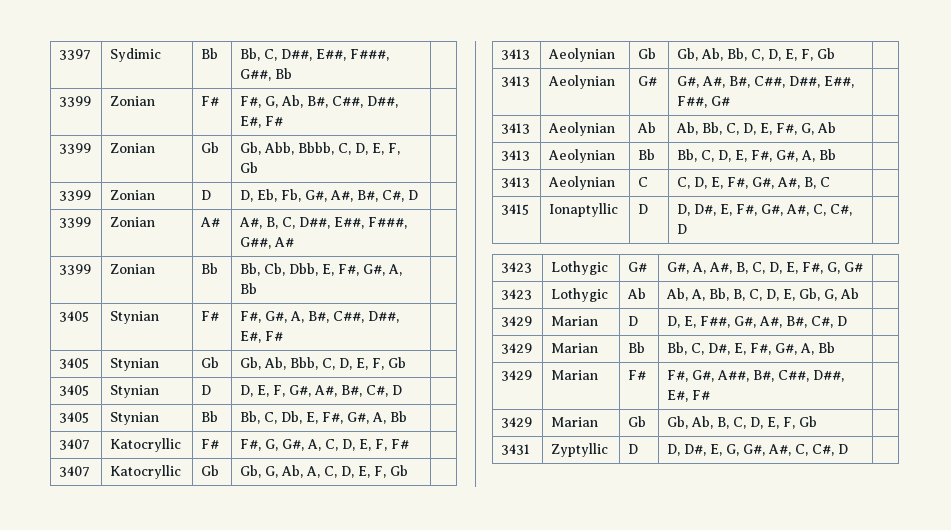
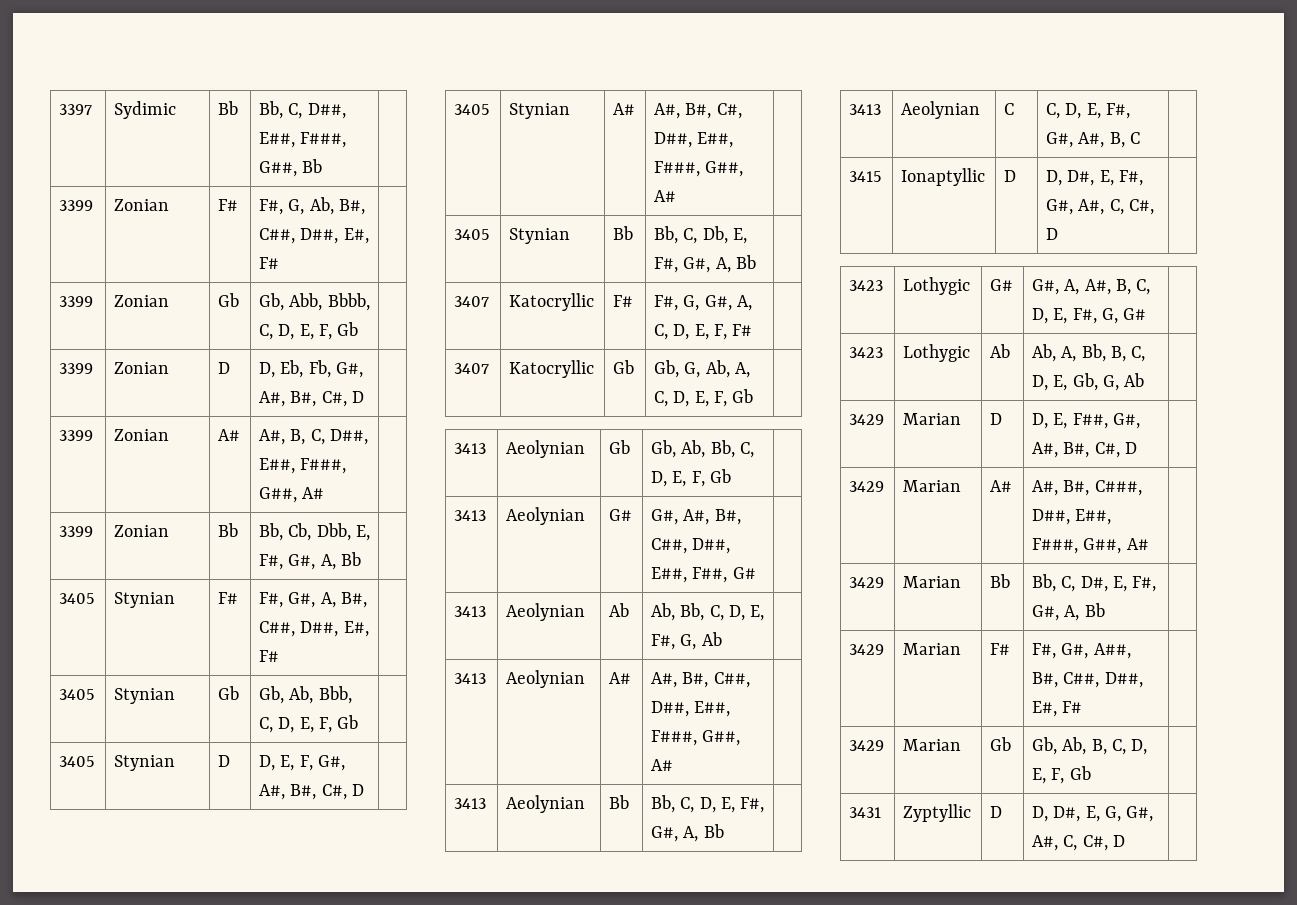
+ 3405 | Stynian | A# | A#, B#, C#, D##, E##, F###, G##, A# |
+ 3413 | Aeolynian | A# | A#, B#, C##, D##, E##, F###, G##, A# |
+ 3429 | Marian | A# | A#, B#, C###, D##, E##, F###, G##, A# |

